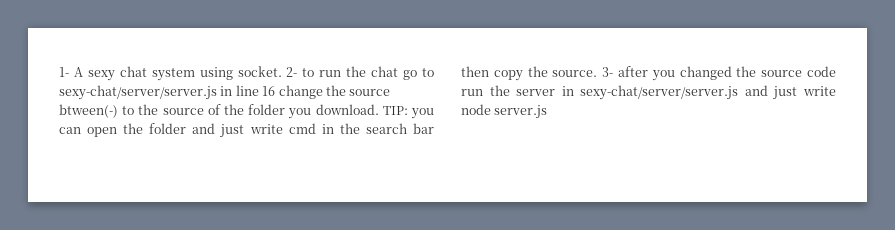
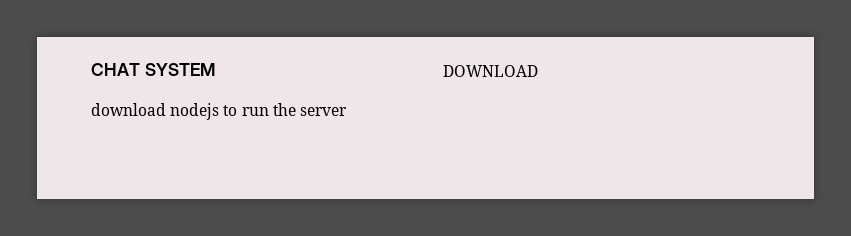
- 1- A sexy chat system using socket. 2- to run the chat go to sexy-chat/server/server.js in line 16 change the source btween(-) to the source of the folder you download. TIP: you can open the folder and just write cmd in the search bar then copy the source. 3- after you changed the source code run the server in sexy-chat/server/server.js and just write node server.js
+ CHAT SYSTEM
+ download nodejs to run the server DOWNLOAD

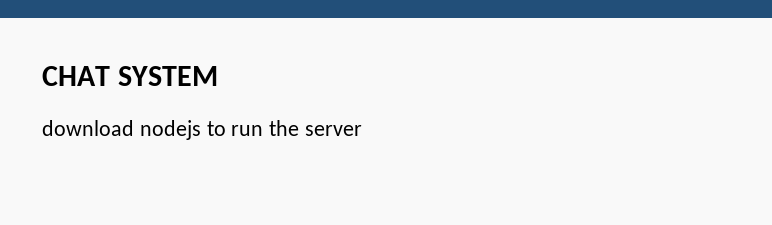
- download nodejs to run the server DOWNLOAD
+ download nodejs to run the server

